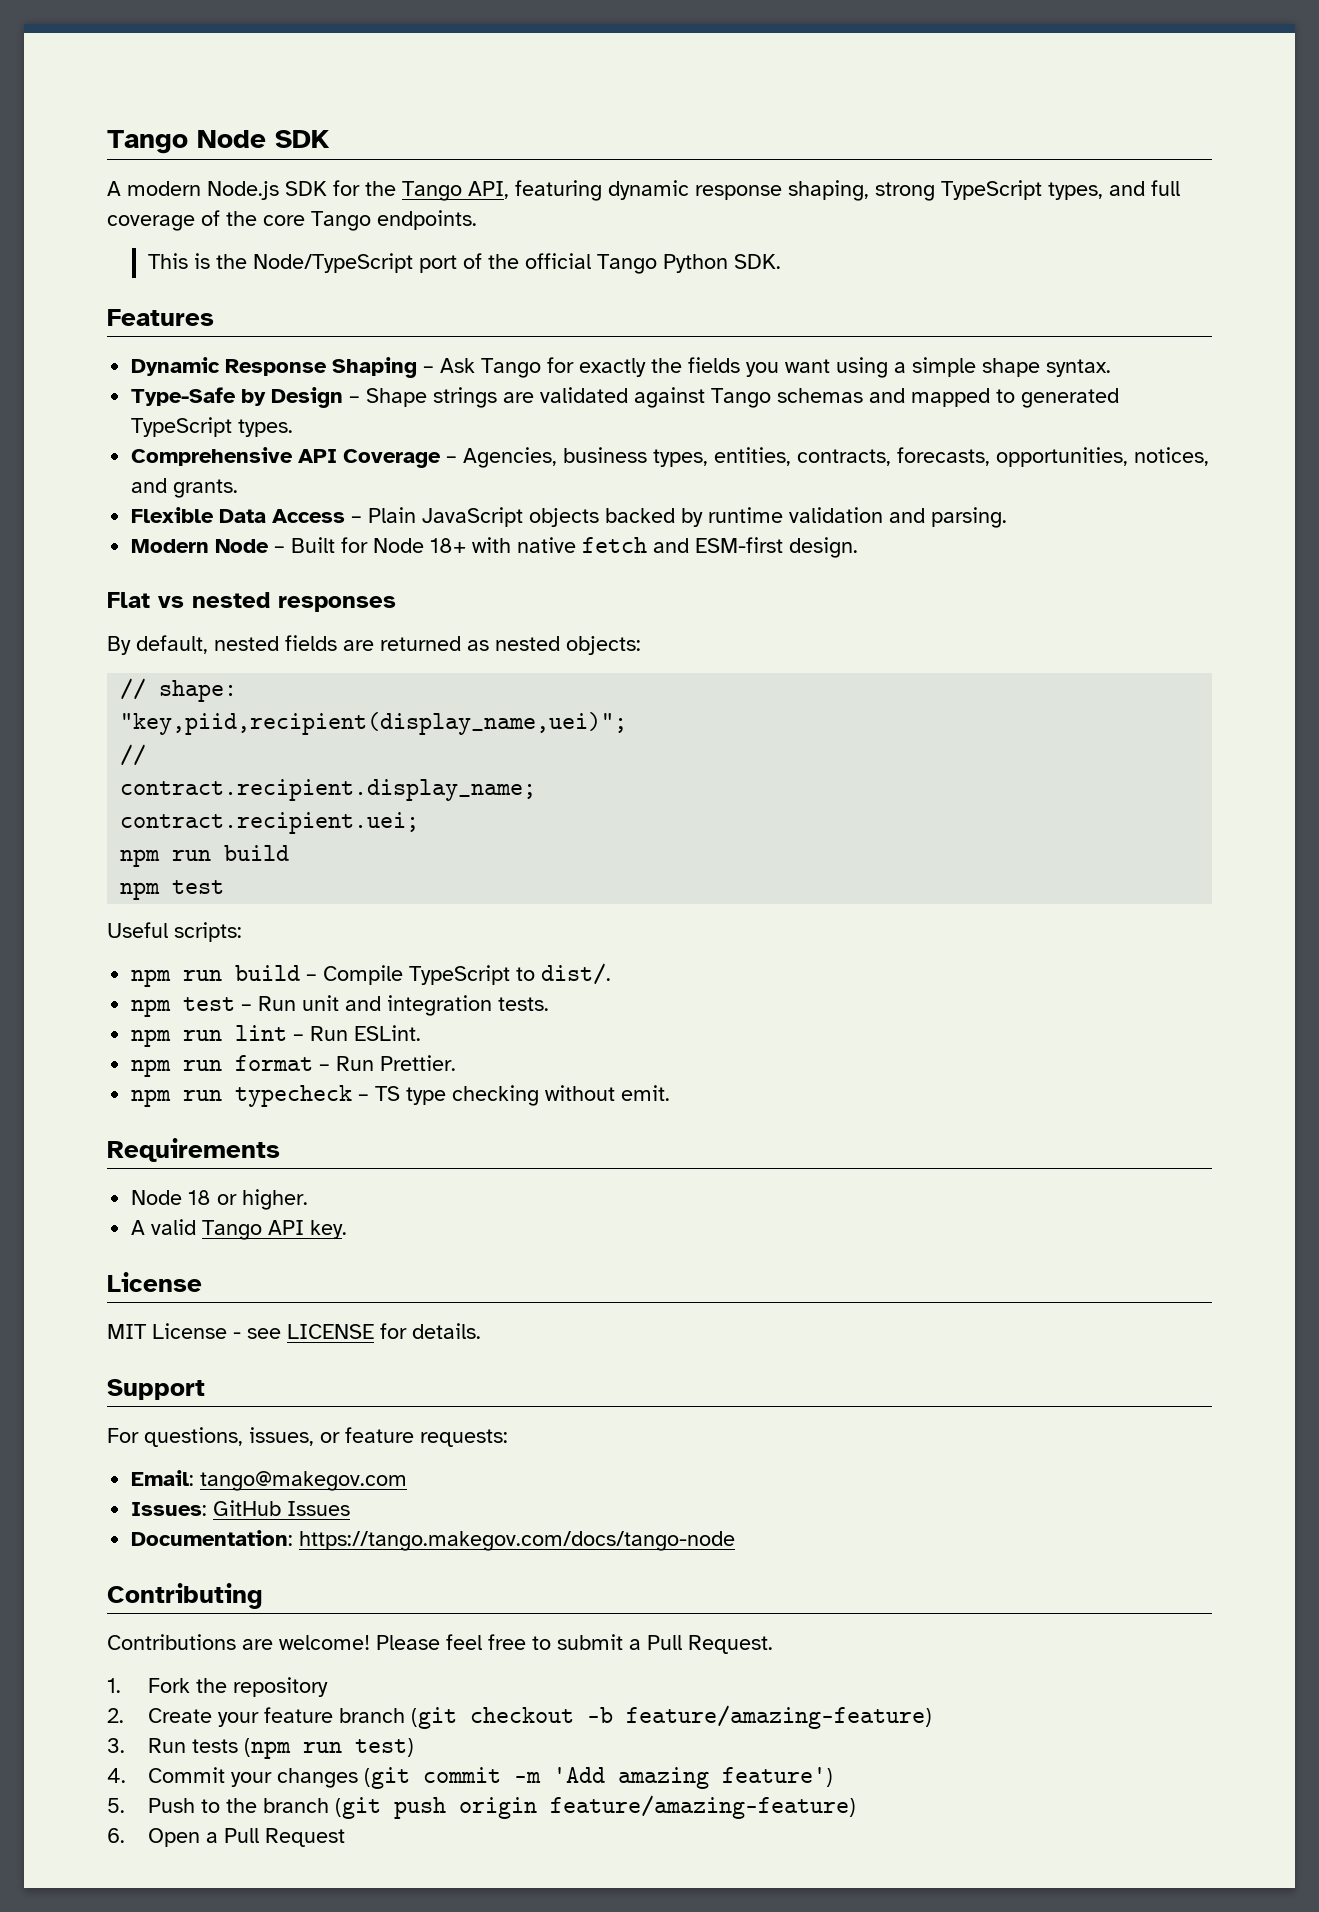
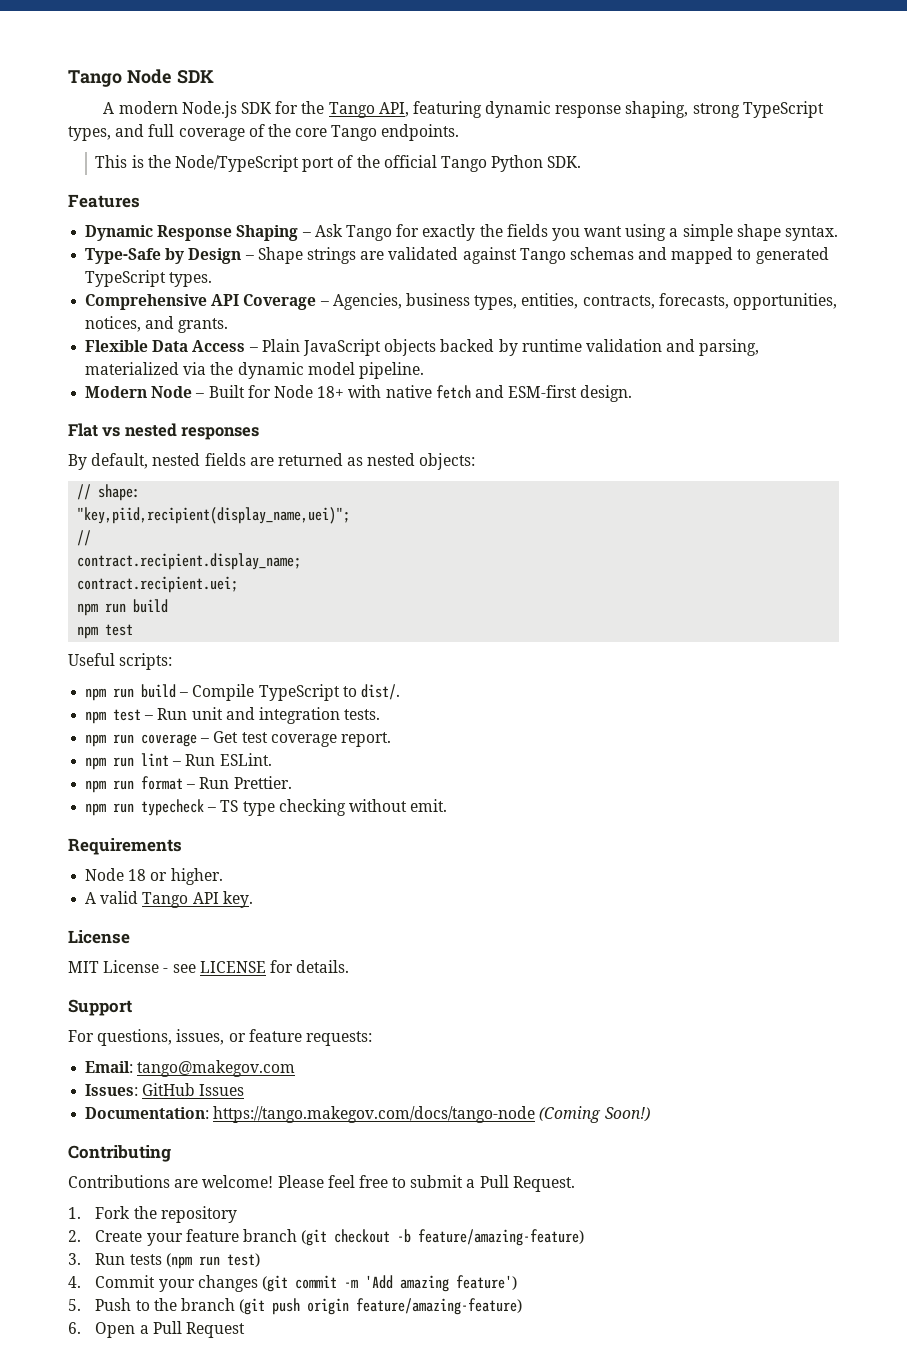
- Flexible Data Access – Plain JavaScript objects backed by runtime validation and parsing.
+ Flexible Data Access – Plain JavaScript objects backed by runtime validation and parsing, materialized via the dynamic model pipeline.
+ npm run coverage – Get test coverage report.
- Documentation: https://tango.makegov.com/docs/tango-node
+ Documentation: https://tango.makegov.com/docs/tango-node (Coming Soon!)

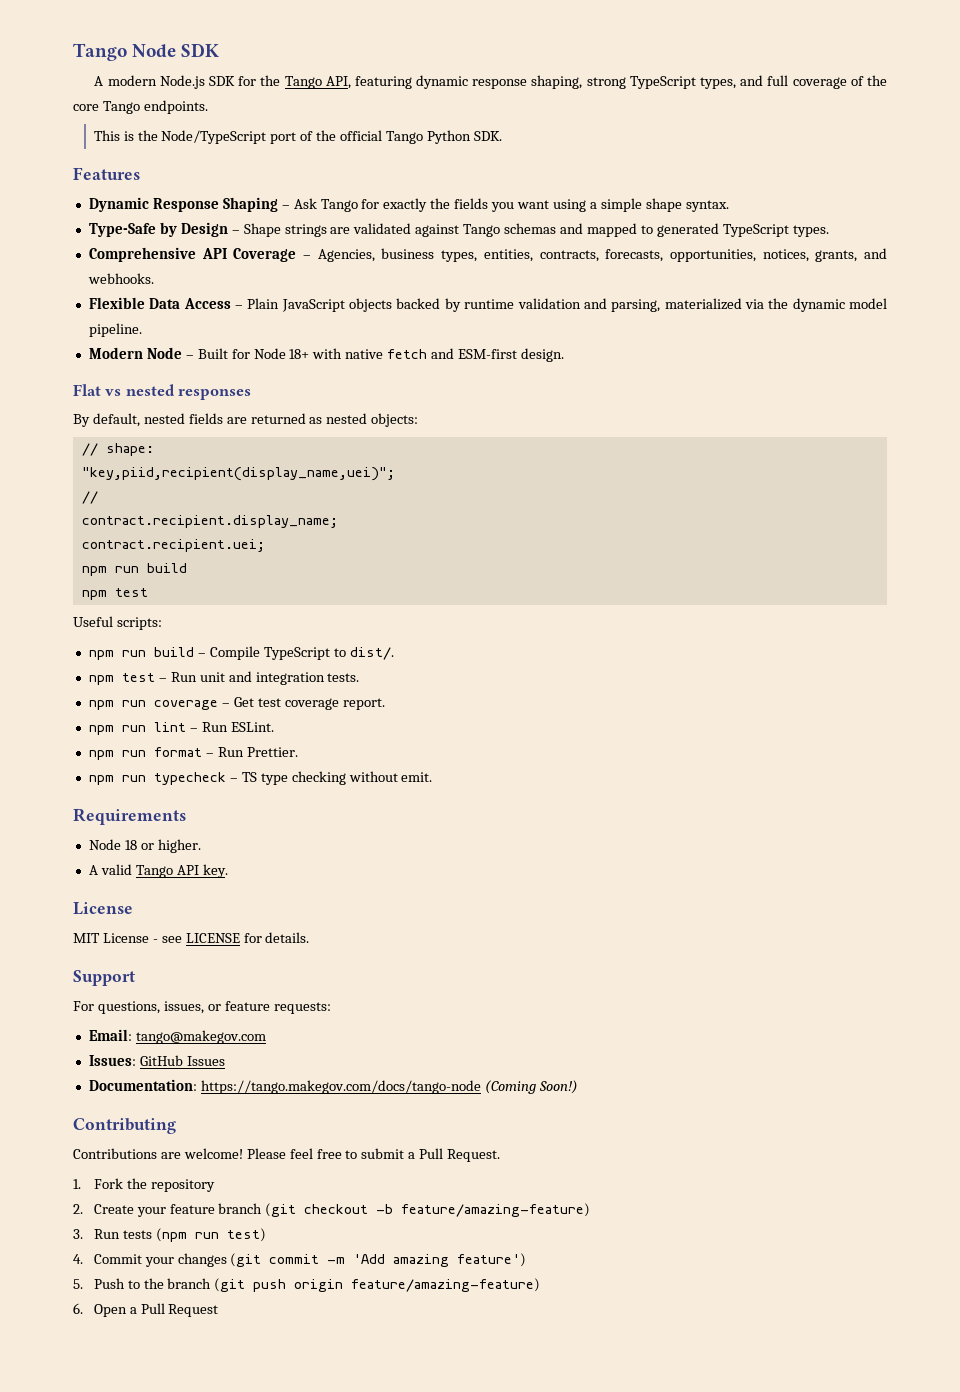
- Comprehensive API Coverage – Agencies, business types, entities, contracts, forecasts, opportunities, notices, and grants.
+ Comprehensive API Coverage – Agencies, business types, entities, contracts, forecasts, opportunities, notices, grants, and webhooks.

